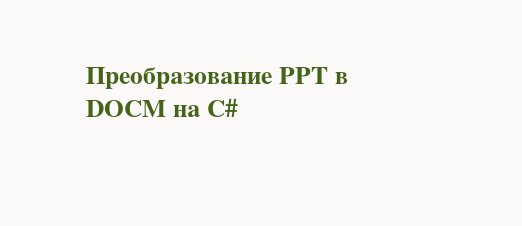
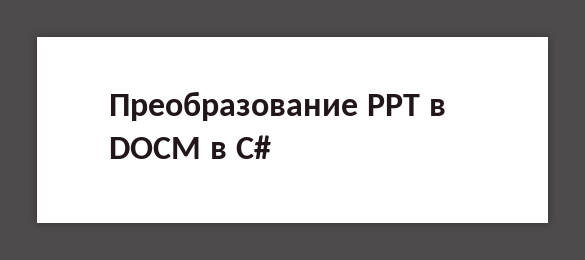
- Преобразование PPT в DOCM на C#
+ Преобразование PPT в DOCM в C#

